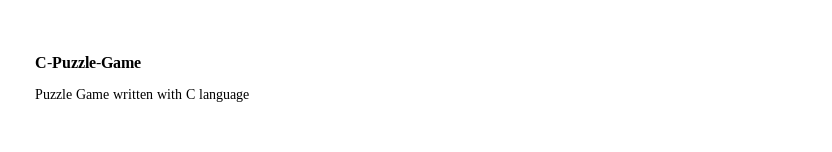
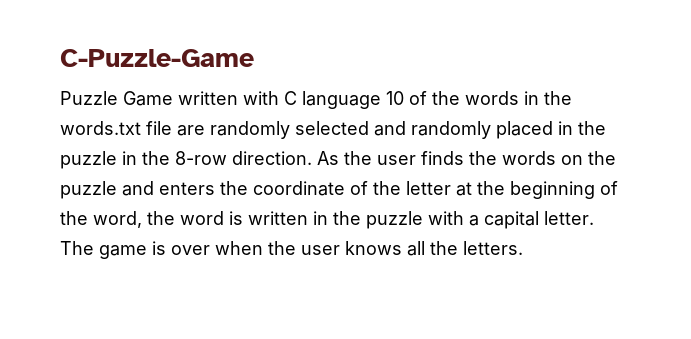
- Puzzle Game written with C language
+ Puzzle Game written with C language 10 of the words in the words.txt file are randomly selected and randomly placed in the puzzle in the 8-row direction. As the user finds the words on the puzzle and enters the coordinate of the letter at the beginning of the word, the word is written in the puzzle with a capital letter. The game is over when the user knows all the letters.

